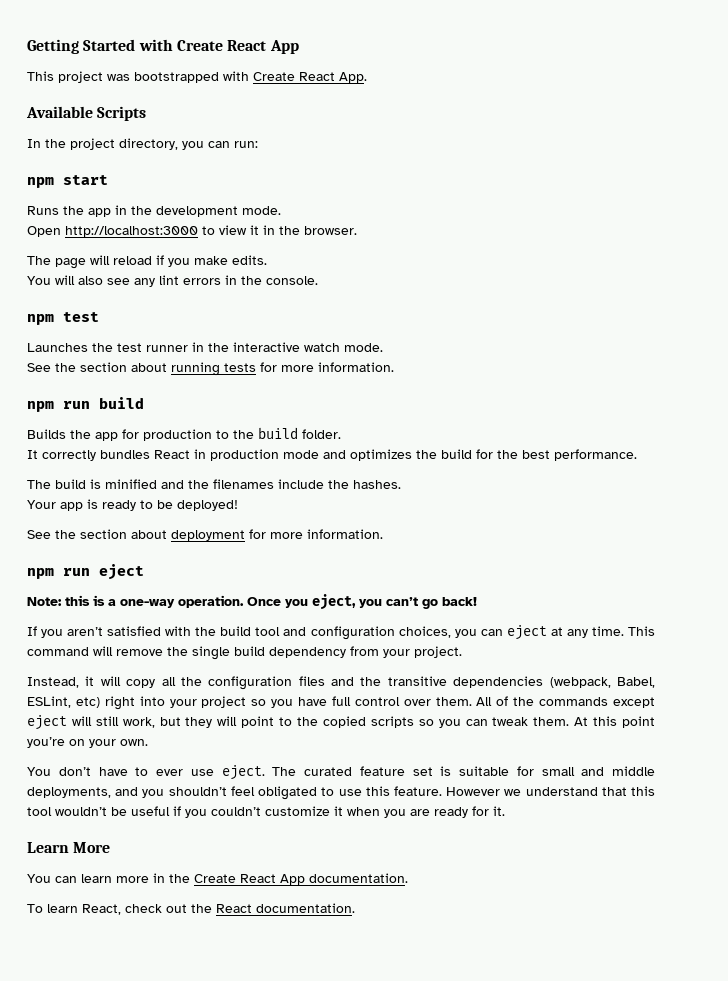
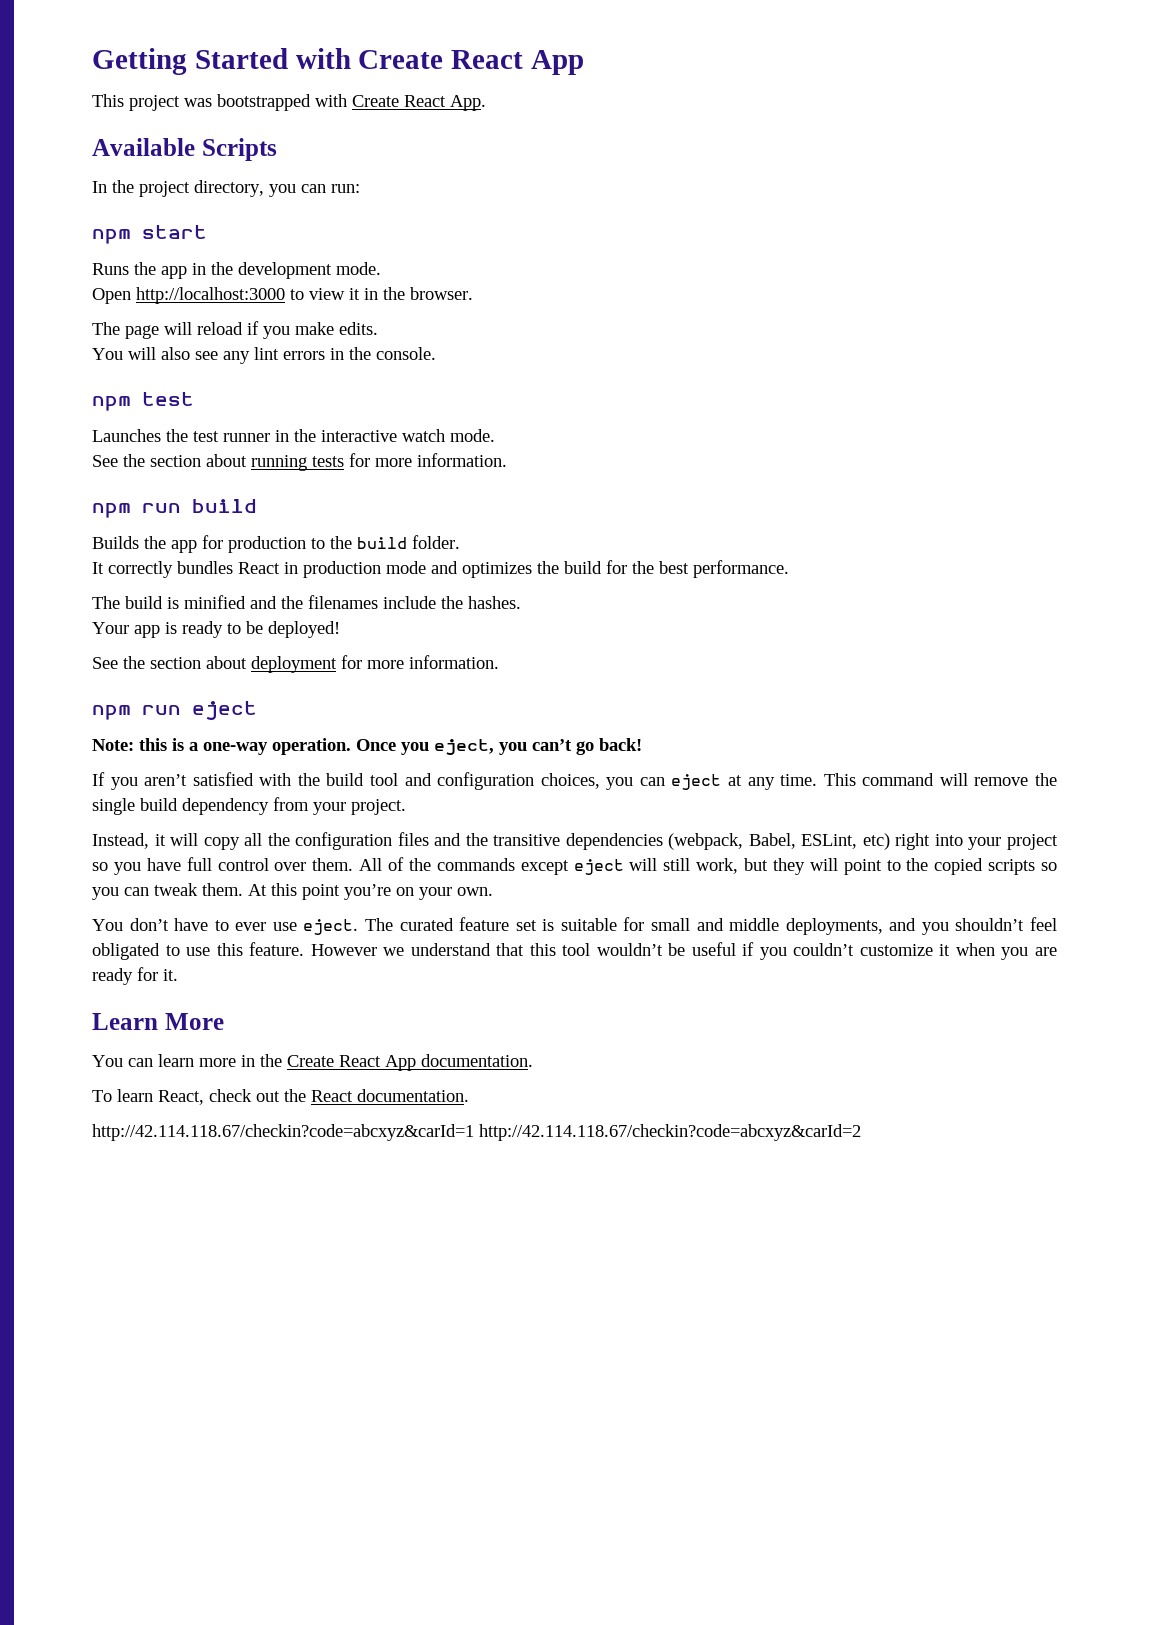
+ http://42.114.118.67/checkin?code=abcxyz&carId=1 http://42.114.118.67/checkin?code=abcxyz&carId=2

